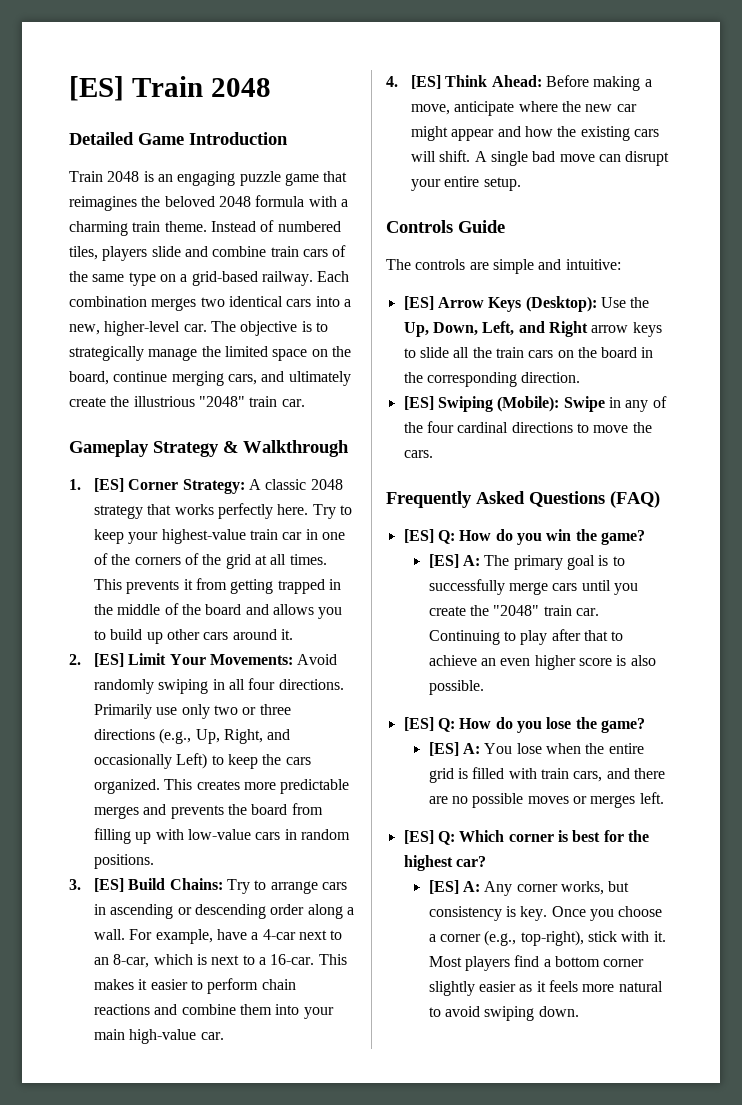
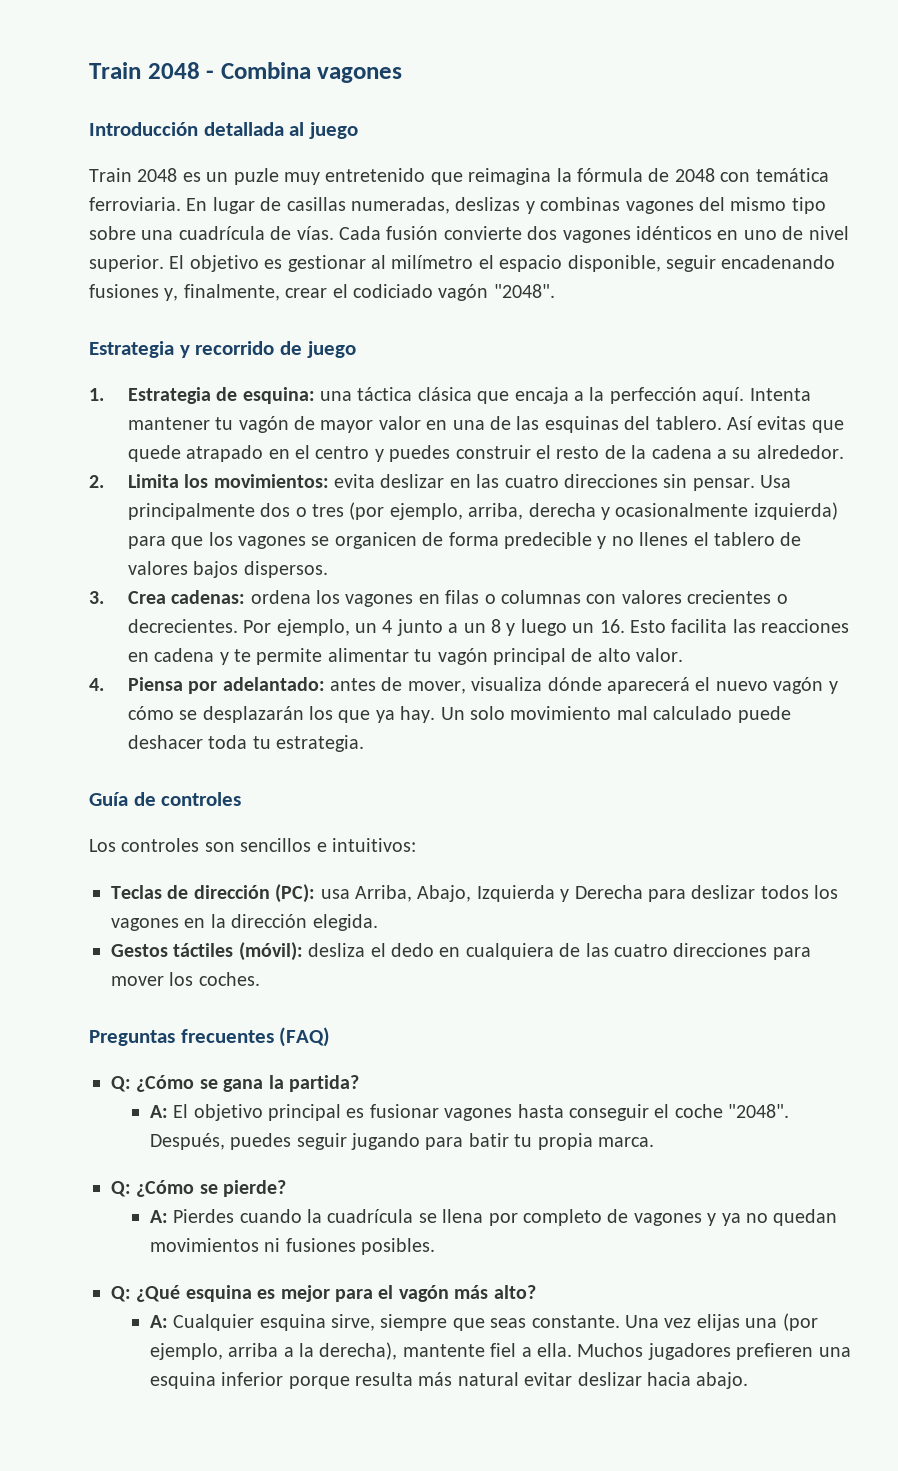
- [ES] Train 2048
- Detailed Game Introduction
- Train 2048 is an engaging puzzle game that reimagines the beloved 2048 formula with a charming train theme. Instead of numbered tiles, players slide and combine train cars of the same type on a grid-based railway. Each combination merges two identical cars into a new, higher-level car. The objective is to strategically manage the limited space on the board, continue merging cars, and ultimately create the illustrious "2048" train car.
- Gameplay Strategy & Walkthrough
- 1. [ES] Corner Strategy: A classic 2048 strategy that works perfectly here. Try to keep your highest-value train car in one of the corners of the grid at all times. This prevents it from getting trapped in the middle of the board and allows you to build up other cars around it.
- 2. [ES] Limit Your Movements: Avoid randomly swiping in all four directions. Primarily use only two or three directions (e.g., Up, Right, and occasionally Left) to keep the cars organized. This creates more predictable merges and prevents the board from filling up with low-value cars in random positions.
- 3. [ES] Build Chains: Try to arrange cars in ascending or descending order along a wall. For example, have a 4-car next to an 8-car, which is next to a 16-car. This makes it easier to perform chain reactions and combine them into your main high-value car.
- 4. [ES] Think Ahead: Before making a move, anticipate where the new car might appear and how the existing cars will shift. A single bad move can disrupt your entire setup.
- Controls Guide
- The controls are simple and intuitive:
- [ES] Arrow Keys (Desktop): Use the Up, Down, Left, and Right arrow keys to slide all the train cars on the board in the corresponding direction.
- [ES] Swiping (Mobile): Swipe in any of the four cardinal directions to move the cars.
- Frequently Asked Questions (FAQ)
- [ES] Q: How do you win the game?
- [ES] A: The primary goal is to successfully merge cars until you create the "2048" train car. Continuing to play after that to achieve an even higher score is also possible.
- [ES] Q: How do you lose the game?
- [ES] A: You lose when the entire grid is filled with train cars, and there are no possible moves or merges left.
- [ES] Q: Which corner is best for the highest car?
- [ES] A: Any corner works, but consistency is key. Once you choose a corner (e.g., top-right), stick with it. Most players find a bottom corner slightly easier as it feels more natural to avoid swiping down.
+ Train 2048 - Combina vagones
+ Introducción detallada al juego
+ Train 2048 es un puzle muy entretenido que reimagina la fórmula de 2048 con temática ferroviaria. En lugar de casillas numeradas, deslizas y combinas vagones del mismo tipo sobre una cuadrícula de vías. Cada fusión convierte dos vagones idénticos en uno de nivel superior. El objetivo es gestionar al milímetro el espacio disponible, seguir encadenando fusiones y, finalmente, crear el codiciado vagón "2048".
+ Estrategia y recorrido de juego
+ 1. Estrategia de esquina: una táctica clásica que encaja a la perfección aquí. Intenta mantener tu vagón de mayor valor en una de las esquinas del tablero. Así evitas que quede atrapado en el centro y puedes construir el resto de la cadena a su alrededor.
+ 2. Limita los movimientos: evita deslizar en las cuatro direcciones sin pensar. Usa principalmente dos o tres (por ejemplo, arriba, derecha y ocasionalmente izquierda) para que los vagones se organicen de forma predecible y no llenes el tablero de valores bajos dispersos.
+ 3. Crea cadenas: ordena los vagones en filas o columnas con valores crecientes o decrecientes. Por ejemplo, un 4 junto a un 8 y luego un 16. Esto facilita las reacciones en cadena y te permite alimentar tu vagón principal de alto valor.
+ 4. Piensa por adelantado: antes de mover, visualiza dónde aparecerá el nuevo vagón y cómo se desplazarán los que ya hay. Un solo movimiento mal calculado puede deshacer toda tu estrategia.
+ Guía de controles
+ Los controles son sencillos e intuitivos:
+ Teclas de dirección (PC): usa Arriba, Abajo, Izquierda y Derecha para deslizar todos los vagones en la dirección elegida.
+ Gestos táctiles (móvil): desliza el dedo en cualquiera de las cuatro direcciones para mover los coches.
+ Preguntas frecuentes (FAQ)
+ Q: ¿Cómo se gana la partida?
+ A: El objetivo principal es fusionar vagones hasta conseguir el coche "2048". Después, puedes seguir jugando para batir tu propia marca.
+ Q: ¿Cómo se pierde?
+ A: Pierdes cuando la cuadrícula se llena por completo de vagones y ya no quedan movimientos ni fusiones posibles.
+ Q: ¿Qué esquina es mejor para el vagón más alto?
+ A: Cualquier esquina sirve, siempre que seas constante. Una vez elijas una (por ejemplo, arriba a la derecha), mantente fiel a ella. Muchos jugadores prefieren una esquina inferior porque resulta más natural evitar deslizar hacia abajo.

